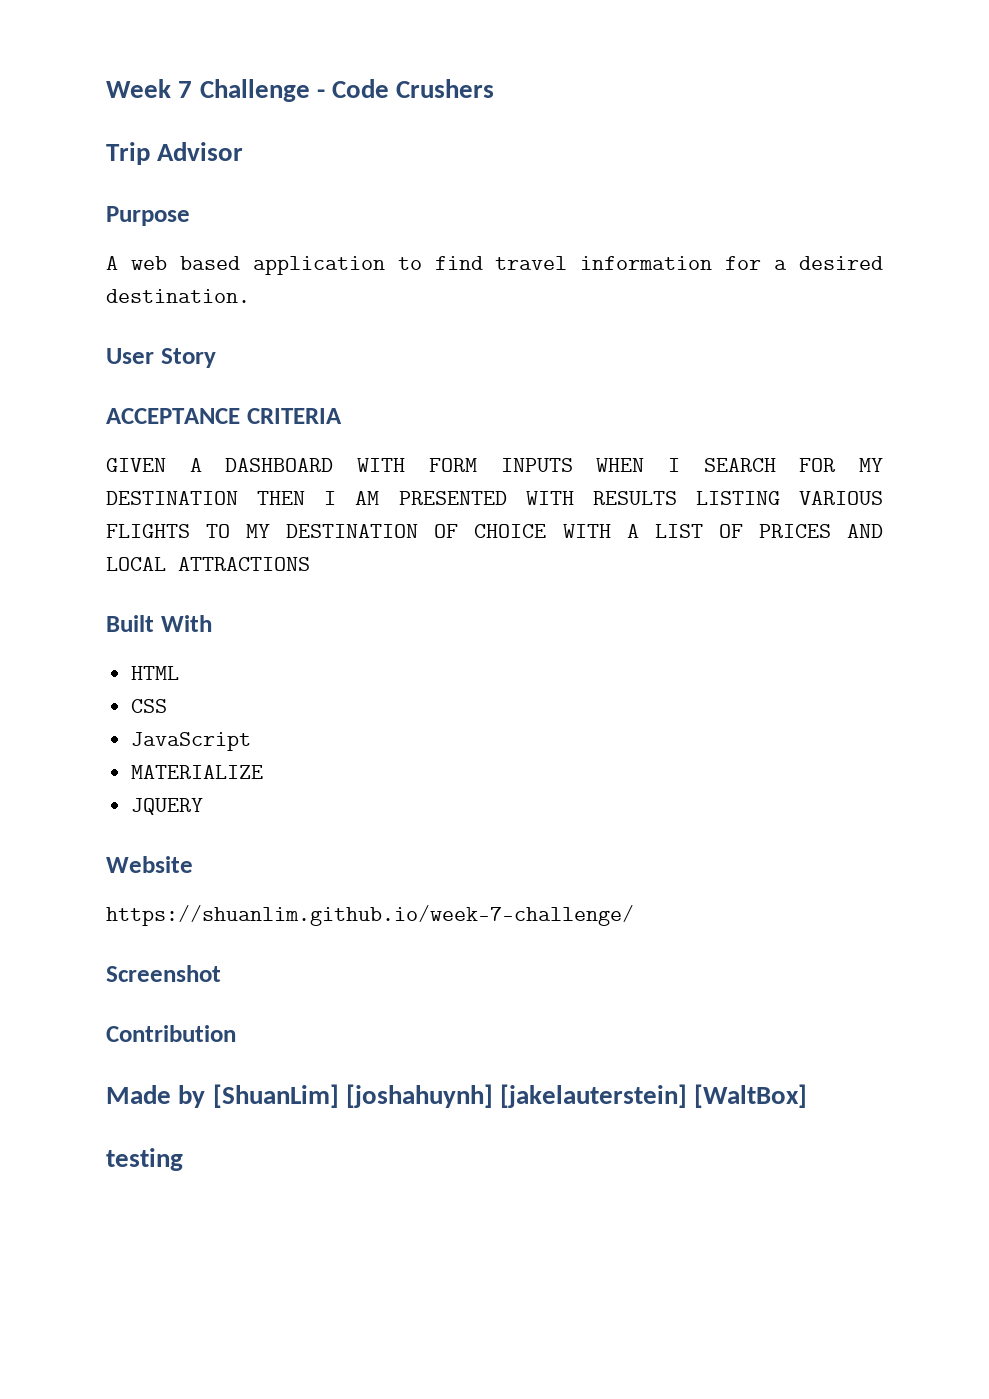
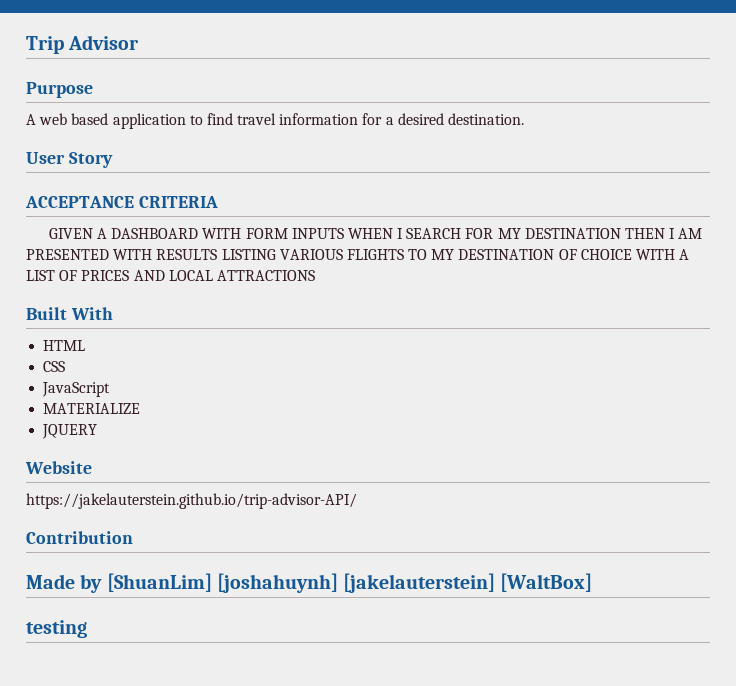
- Week 7 Challenge - Code Crushers
- https://shuanlim.github.io/week-7-challenge/
- Screenshot
+ https://jakelauterstein.github.io/trip-advisor-API/

